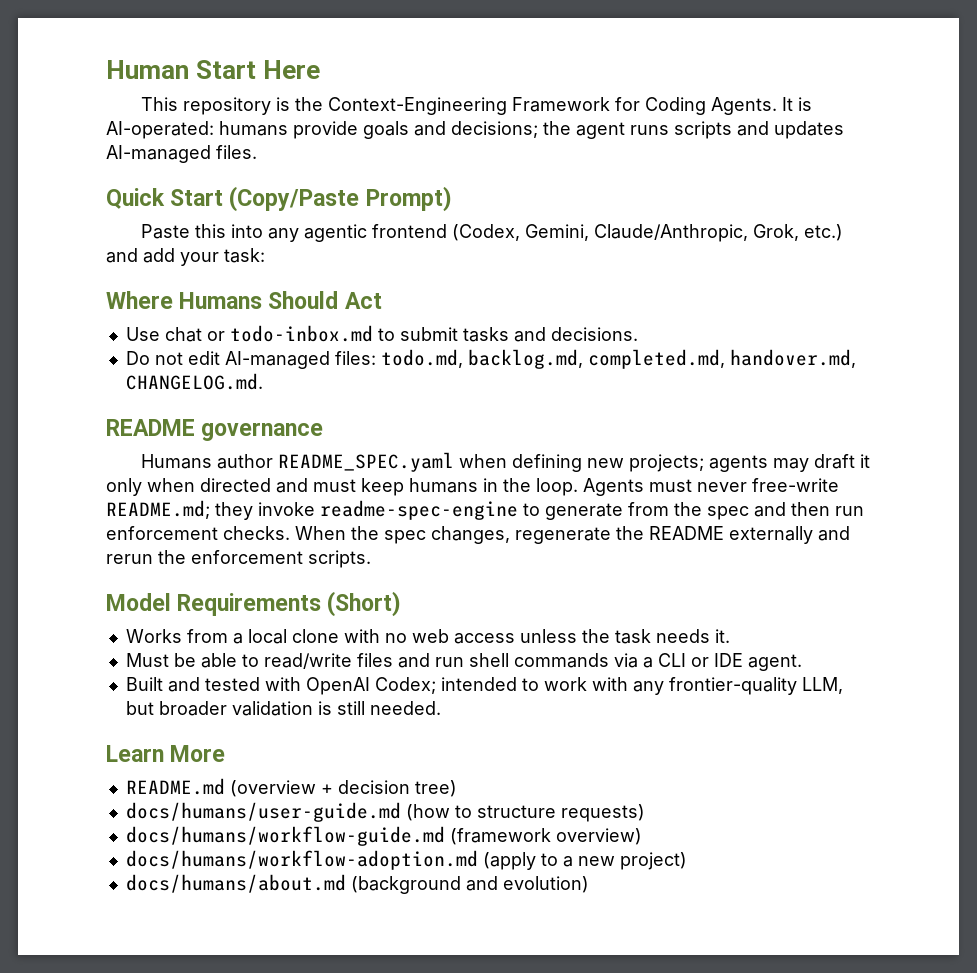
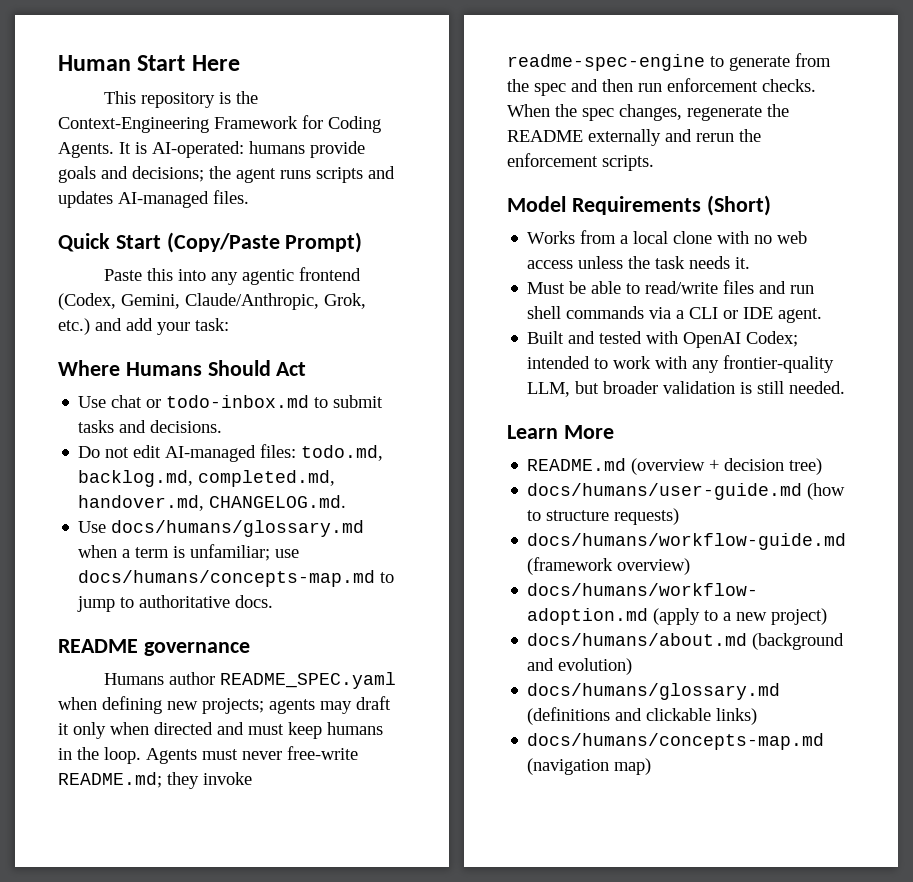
+ Use docs/humans/glossary.md when a term is unfamiliar; use docs/humans/concepts-map.md to jump to authoritative docs.
+ docs/humans/glossary.md (definitions and clickable links)
+ docs/humans/concepts-map.md (navigation map)

